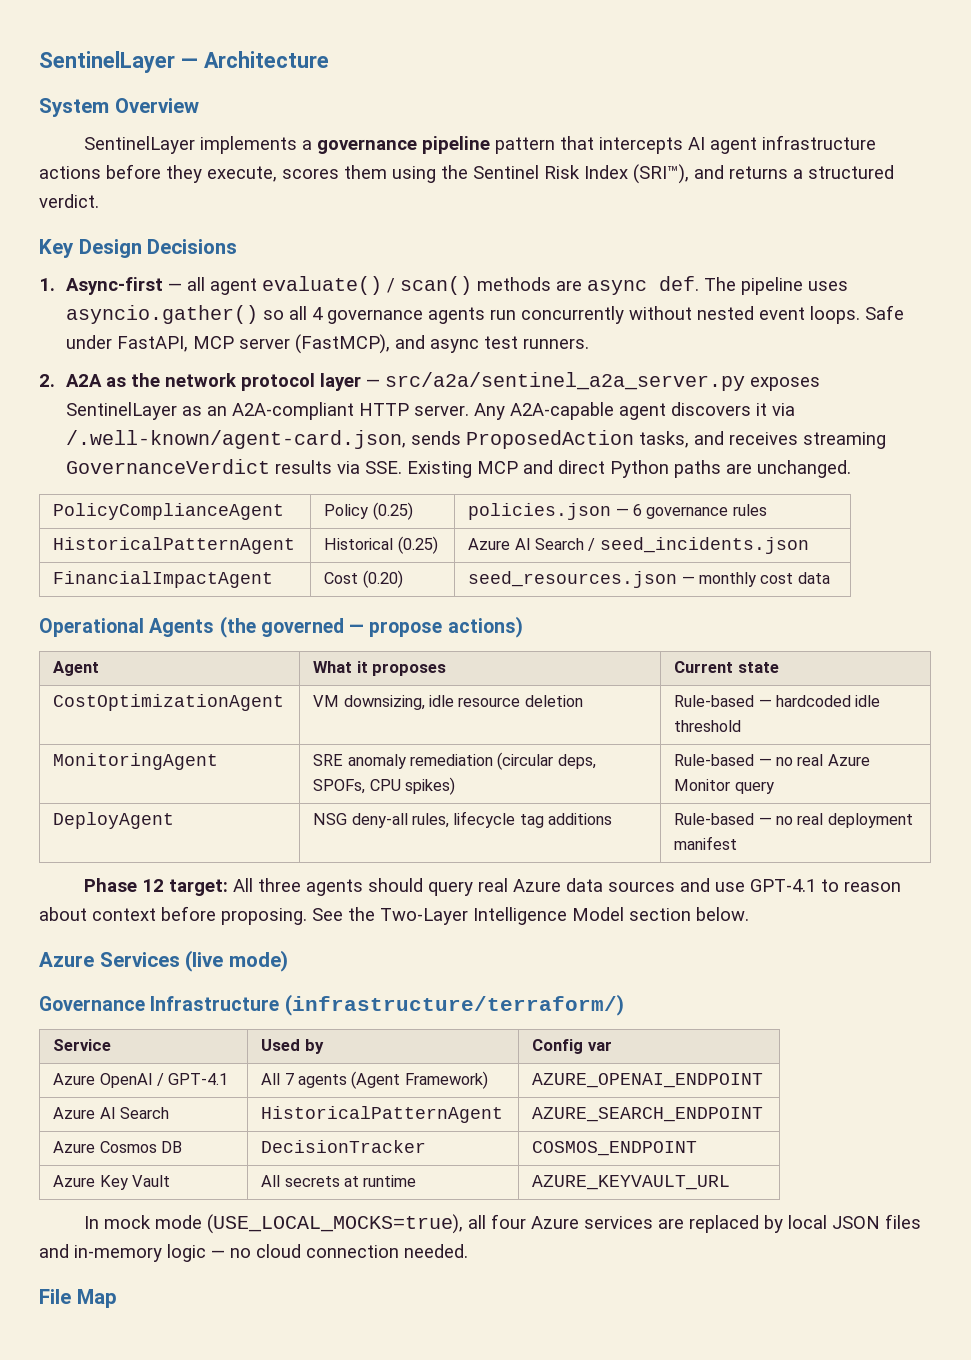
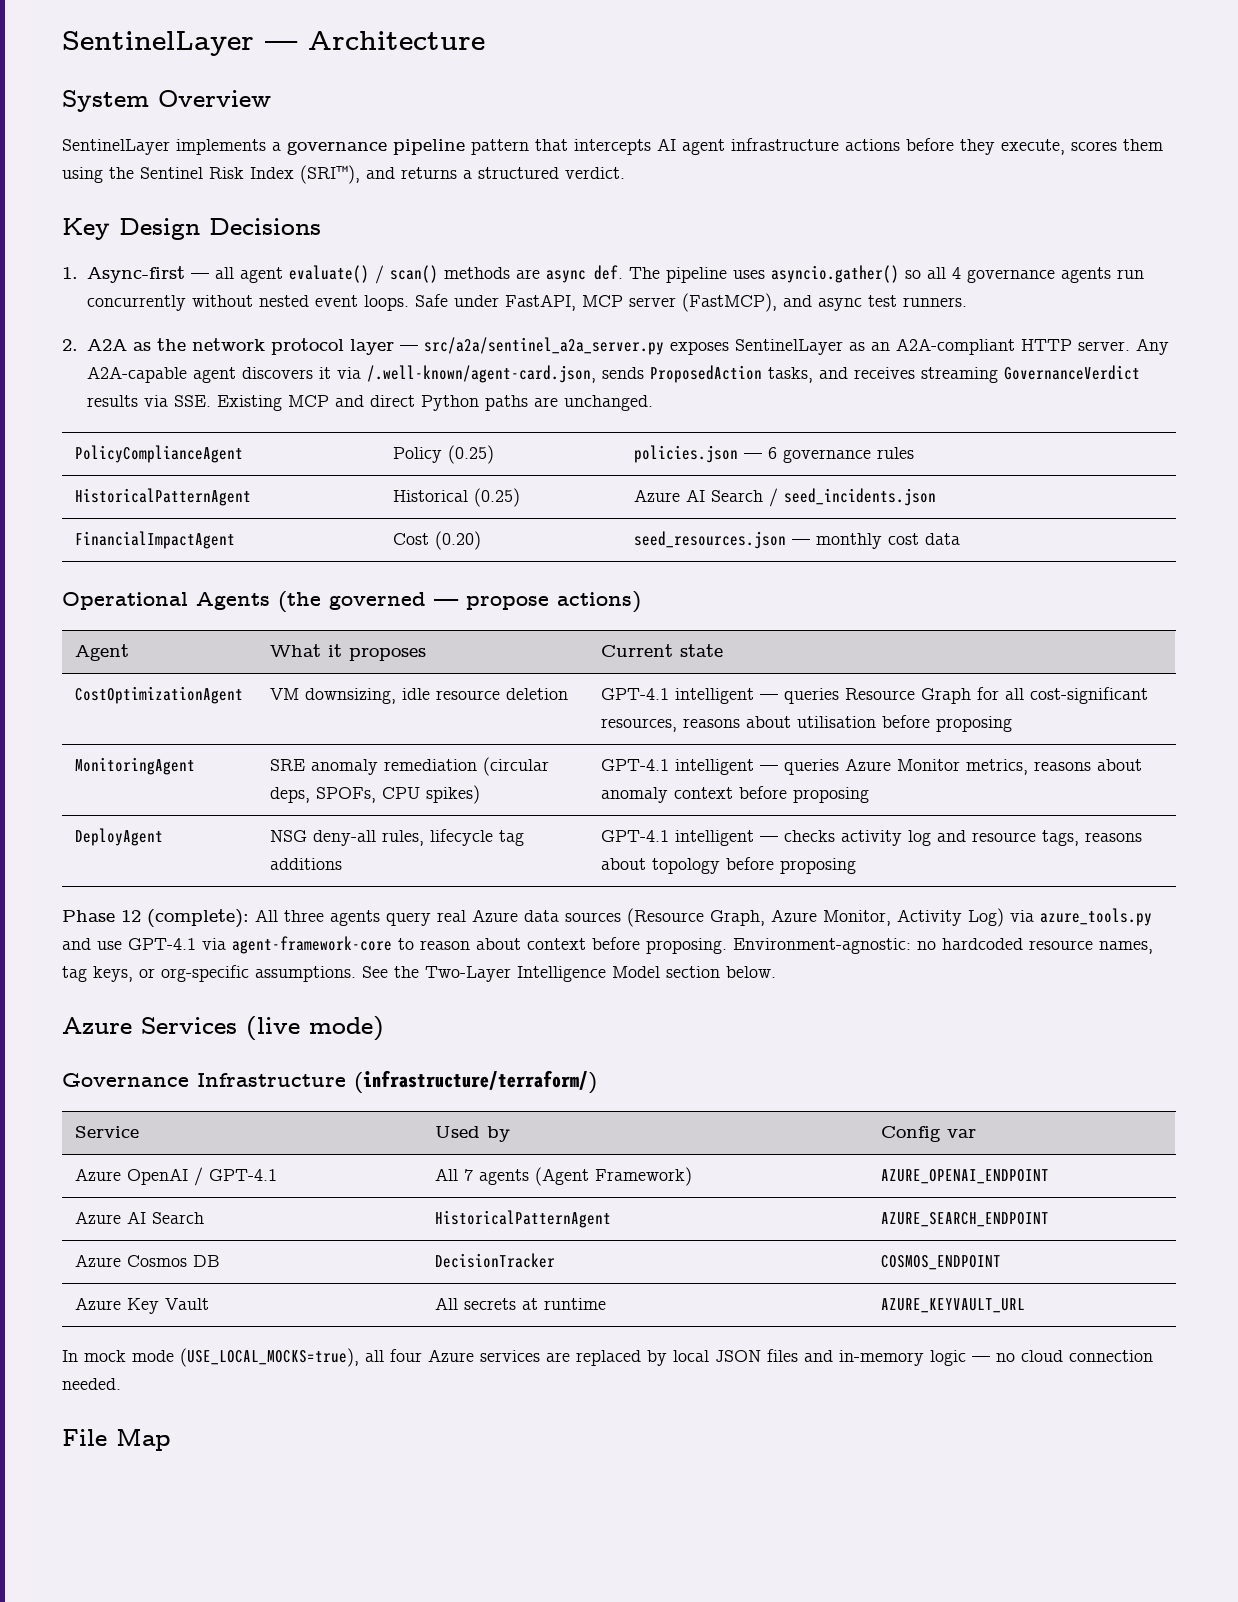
- CostOptimizationAgent | VM downsizing, idle resource deletion | Rule-based — hardcoded idle threshold
+ CostOptimizationAgent | VM downsizing, idle resource deletion | GPT-4.1 intelligent — queries Resource Graph for all cost-significant resources, reasons about utilisation before proposing
- MonitoringAgent | SRE anomaly remediation (circular deps, SPOFs, CPU spikes) | Rule-based — no real Azure Monitor query
+ MonitoringAgent | SRE anomaly remediation (circular deps, SPOFs, CPU spikes) | GPT-4.1 intelligent — queries Azure Monitor metrics, reasons about anomaly context before proposing
- DeployAgent | NSG deny-all rules, lifecycle tag additions | Rule-based — no real deployment manifest
+ DeployAgent | NSG deny-all rules, lifecycle tag additions | GPT-4.1 intelligent — checks activity log and resource tags, reasons about topology before proposing
- Phase 12 target: All three agents should query real Azure data sources and use GPT-4.1 to reason about context before proposing.
+ Phase 12 (complete): All three agents query real Azure data sources (Resource Graph, Azure Monitor, Activity Log) via azure_tools.py and use GPT-4.1 via agent-framework-core to reason about context before proposing.
+ Environment-agnostic: no hardcoded resource names, tag keys, or org-specific assumptions.

